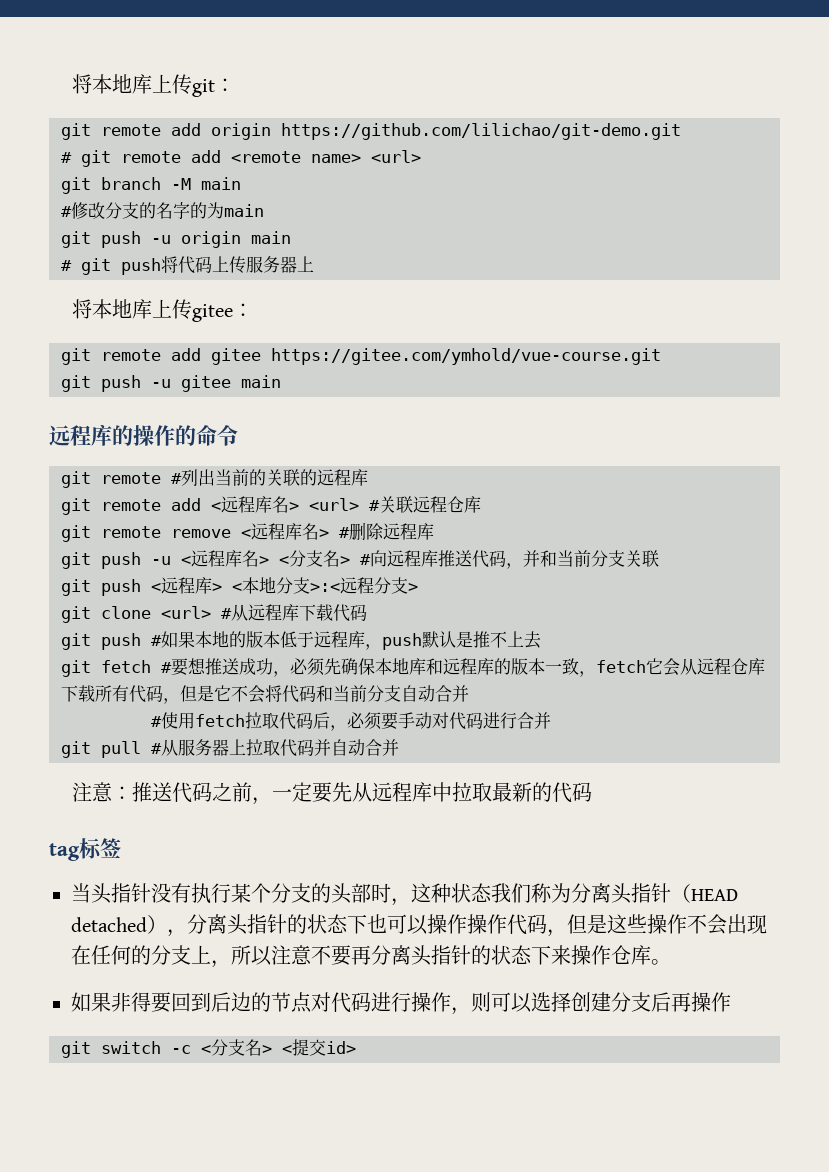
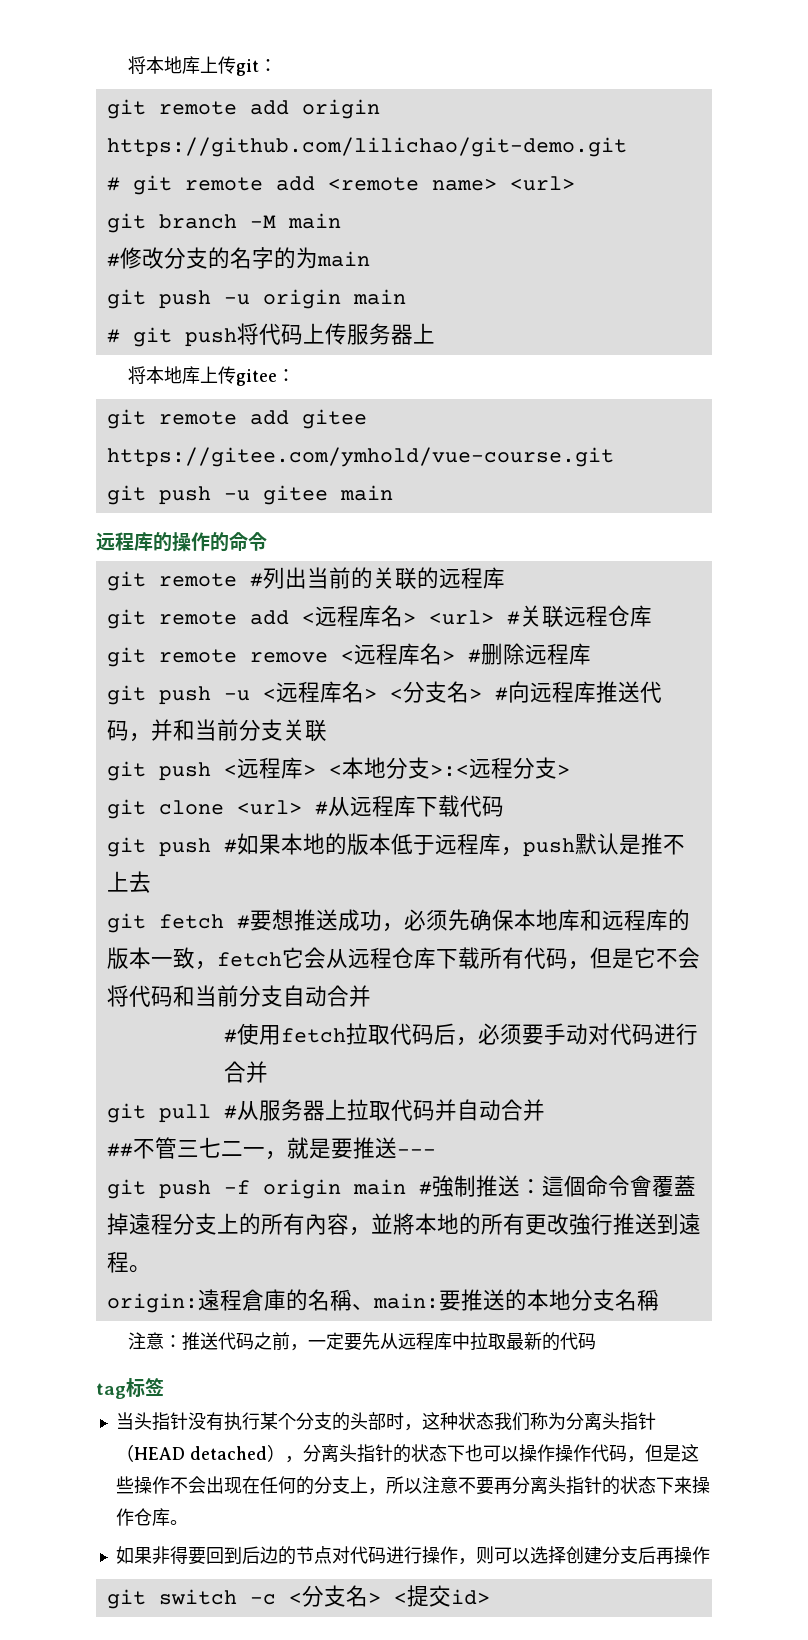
+ ##不管三七二一，就是要推送---
+ git push -f origin main #強制推送：這個命令會覆蓋掉遠程分支上的所有內容，並將本地的所有更改強行推送到遠程。
+ origin:遠程倉庫的名稱、main:要推送的本地分支名稱

